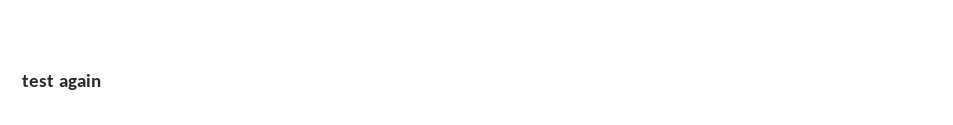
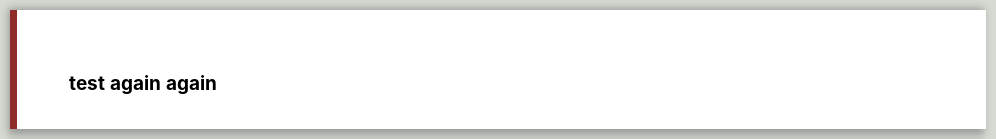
- test again
+ test again again

